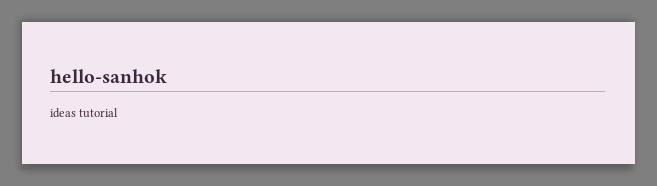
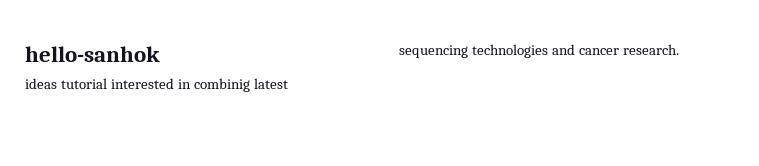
- ideas tutorial
+ ideas tutorial interested in combinig latest sequencing technologies and cancer research.

